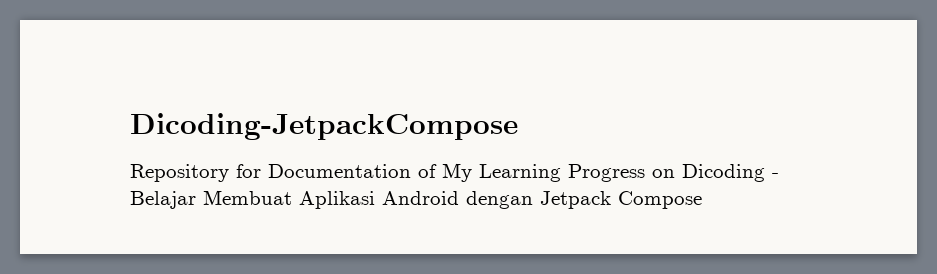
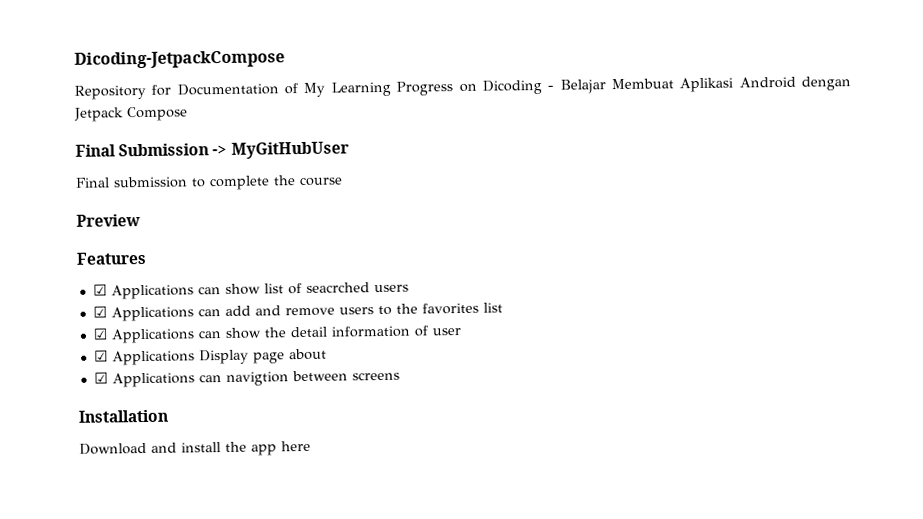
+ Final Submission -> MyGitHubUser
+ Final submission to complete the course
+ Preview
+ Features
+ ☑ Applications can show list of seacrched users
+ ☑ Applications can add and remove users to the favorites list
+ ☑ Applications can show the detail information of user
+ ☑ Applications Display page about
+ ☑ Applications can navigtion between screens
+ Installation
+ Download and install the app here

